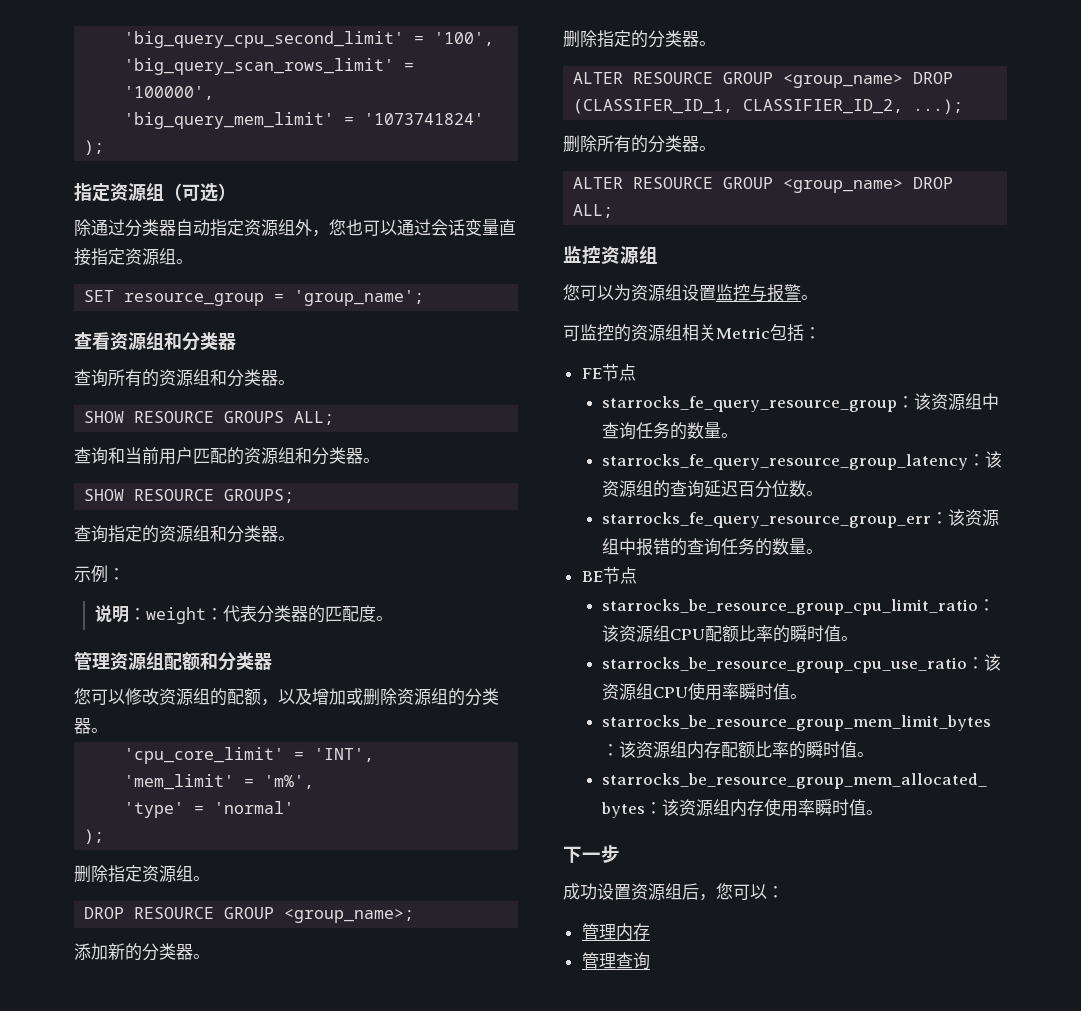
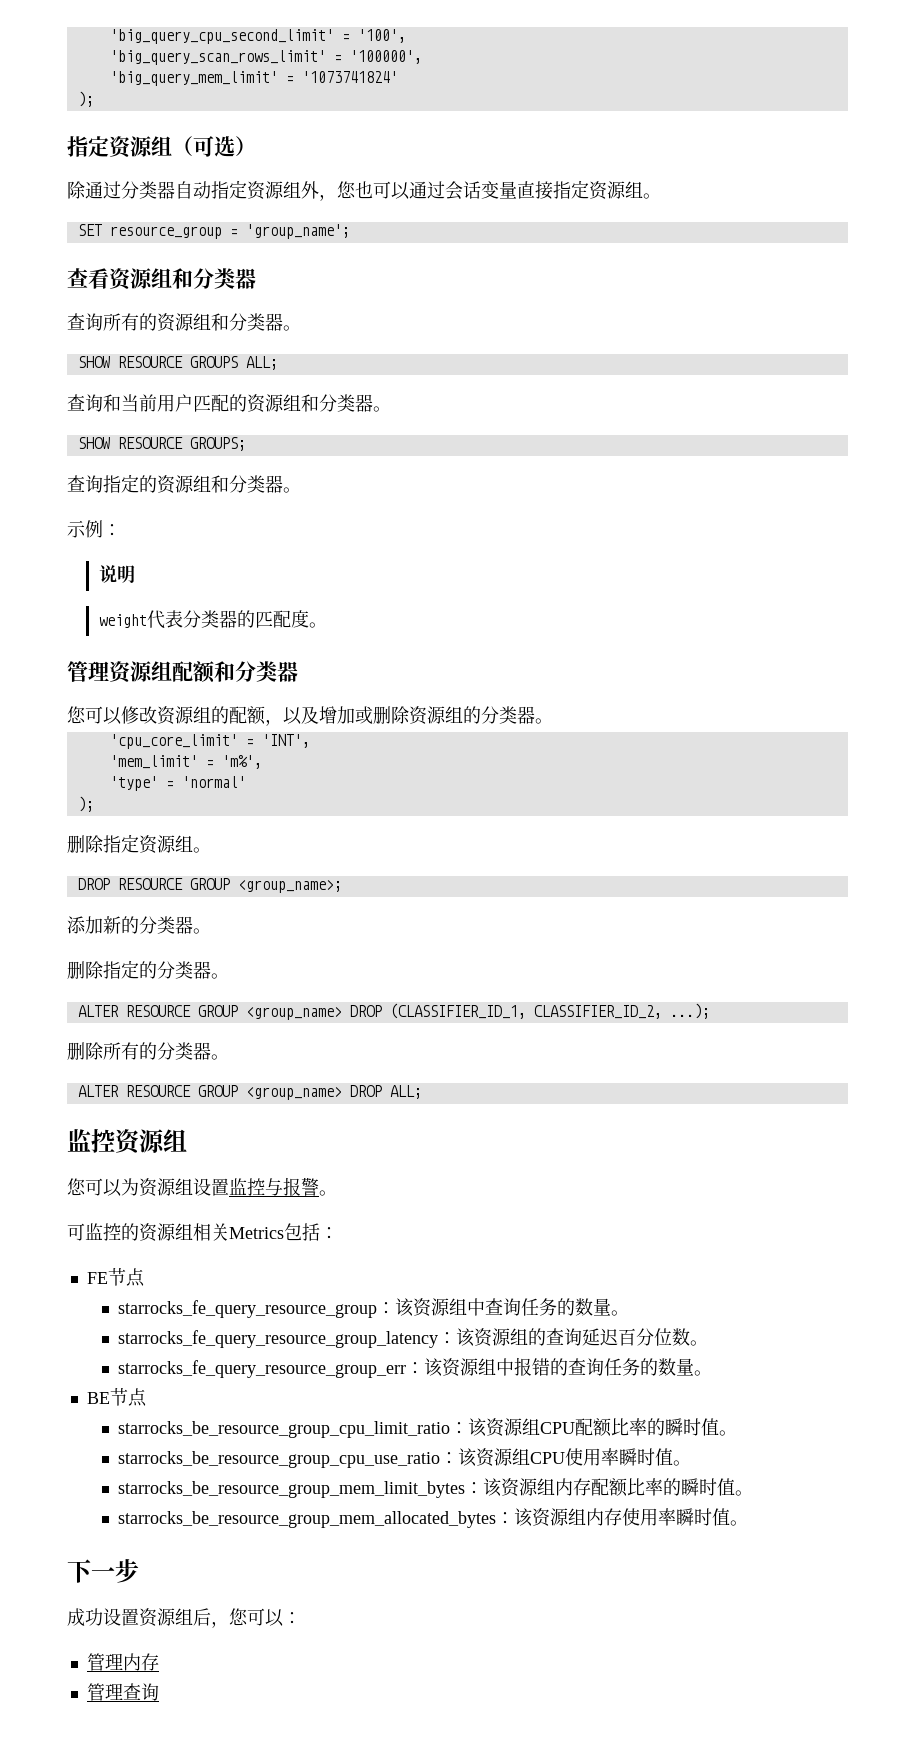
- 说明：weight：代表分类器的匹配度。
+ 说明
+ weight代表分类器的匹配度。
- ALTER RESOURCE GROUP <group_name> DROP (CLASSIFER_ID_1, CLASSIFIER_ID_2, ...);
+ ALTER RESOURCE GROUP <group_name> DROP (CLASSIFIER_ID_1, CLASSIFIER_ID_2, ...);
- 可监控的资源组相关Metric包括：
+ 可监控的资源组相关Metrics包括：

